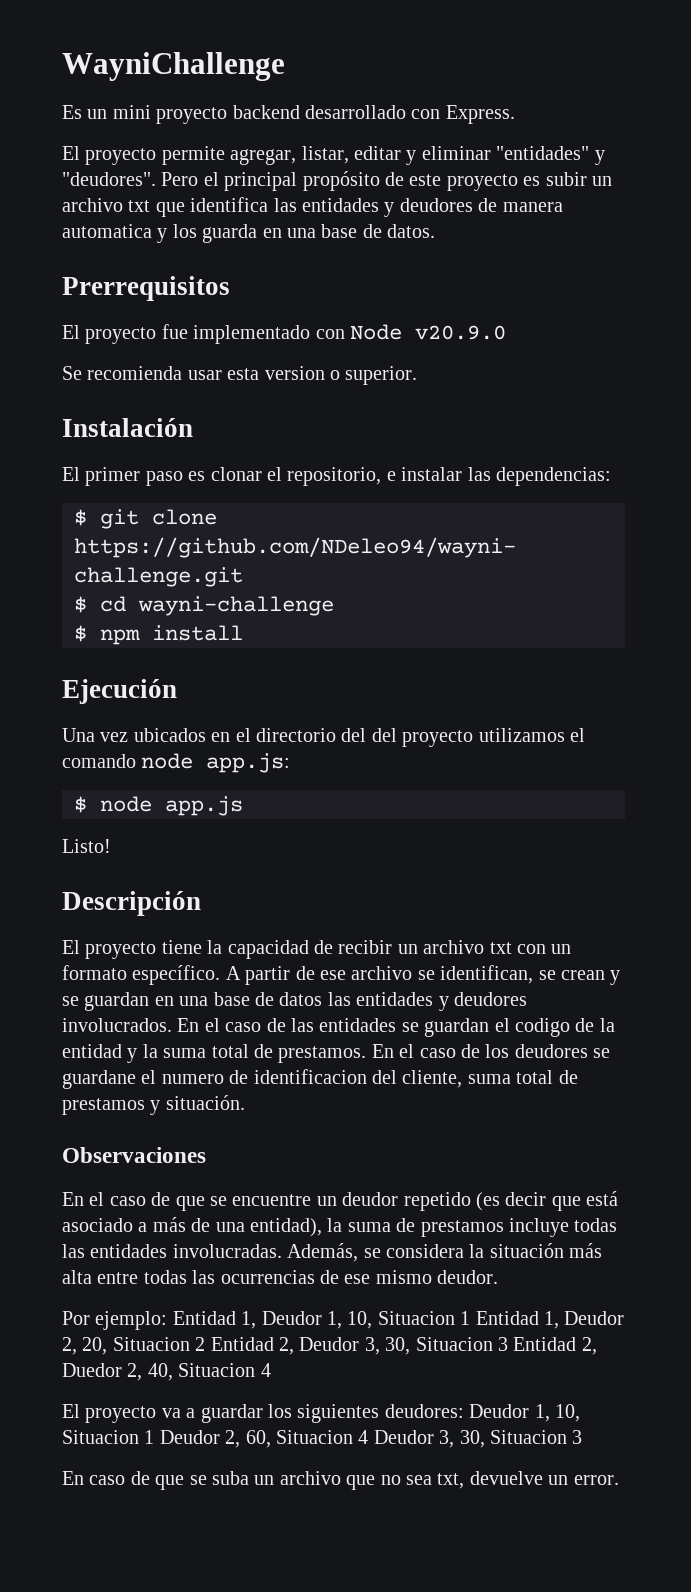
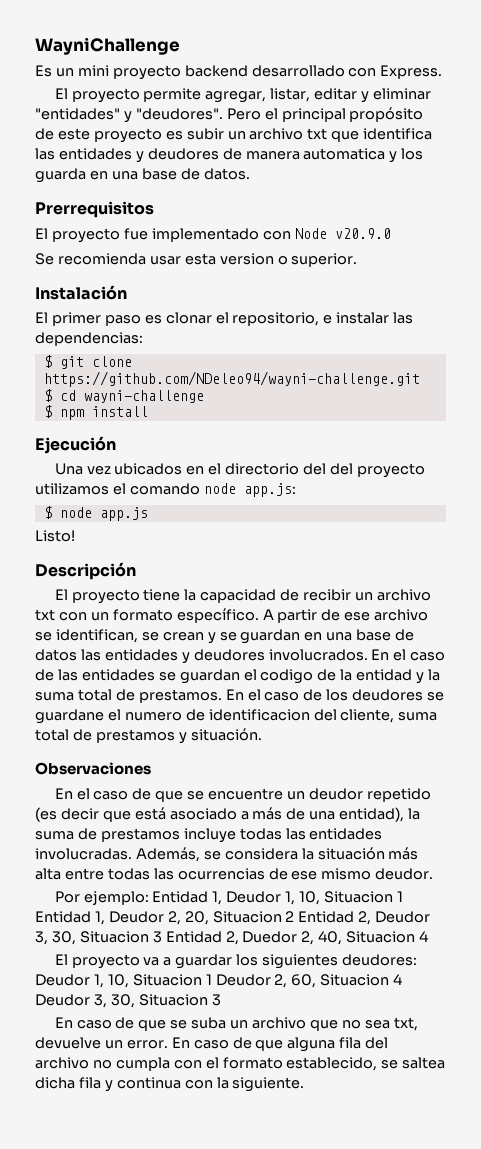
+ En caso de que alguna fila del archivo no cumpla con el formato establecido, se saltea dicha fila y continua con la siguiente.

